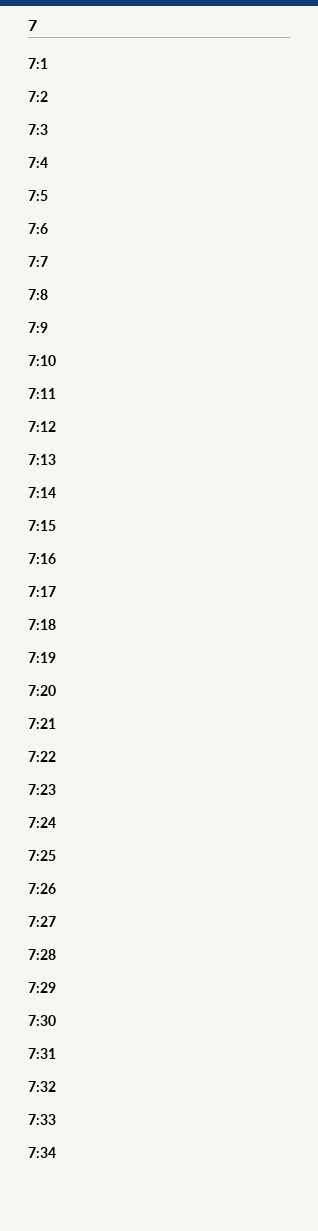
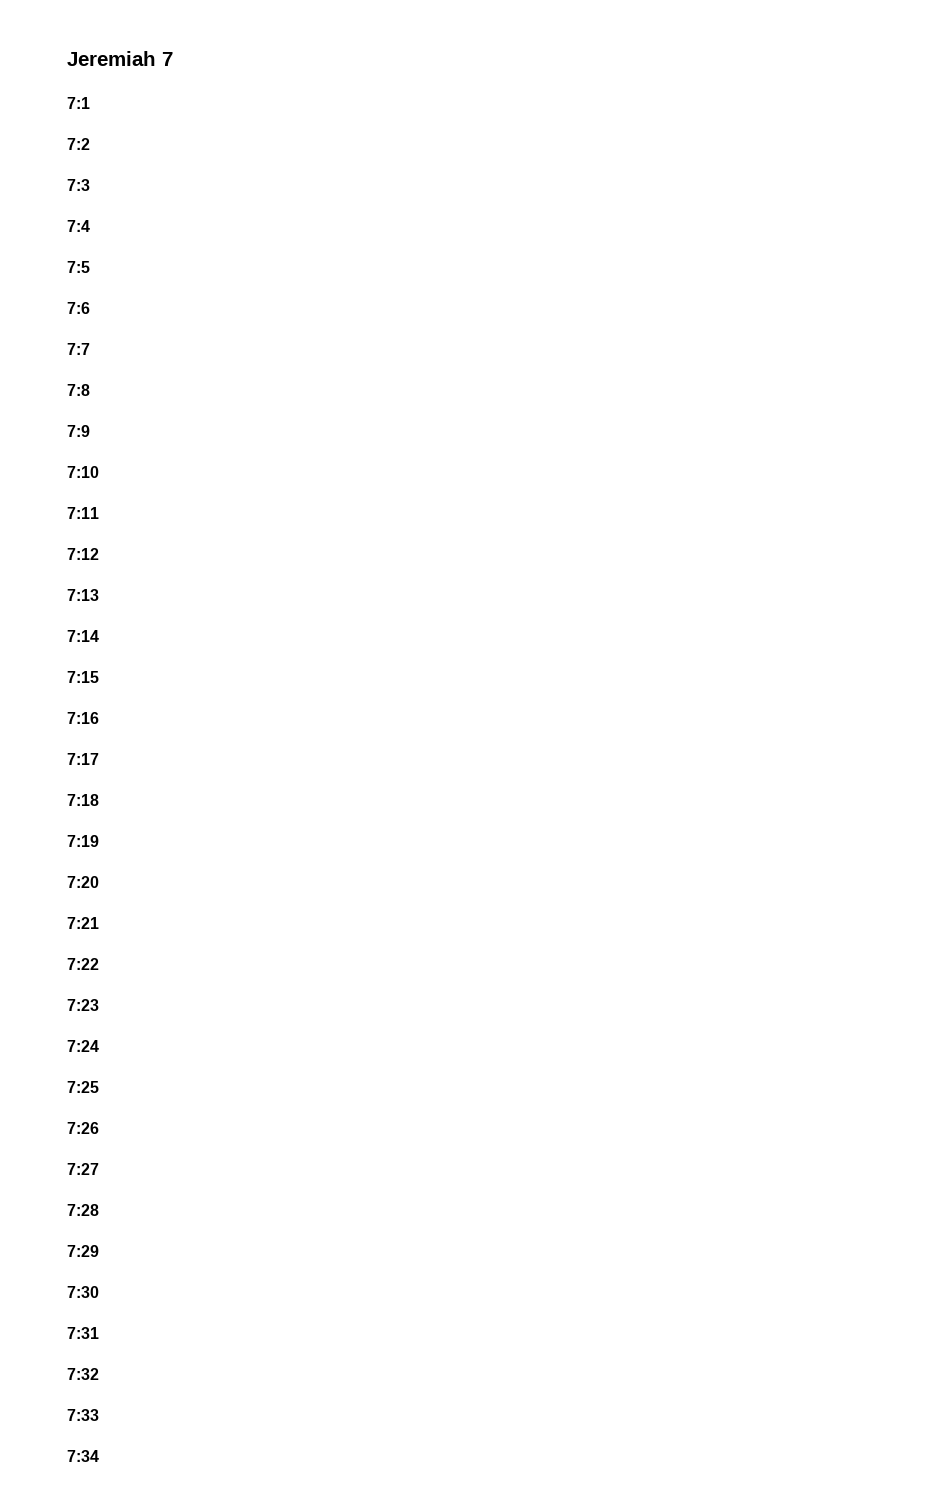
- 7
+ Jeremiah 7

